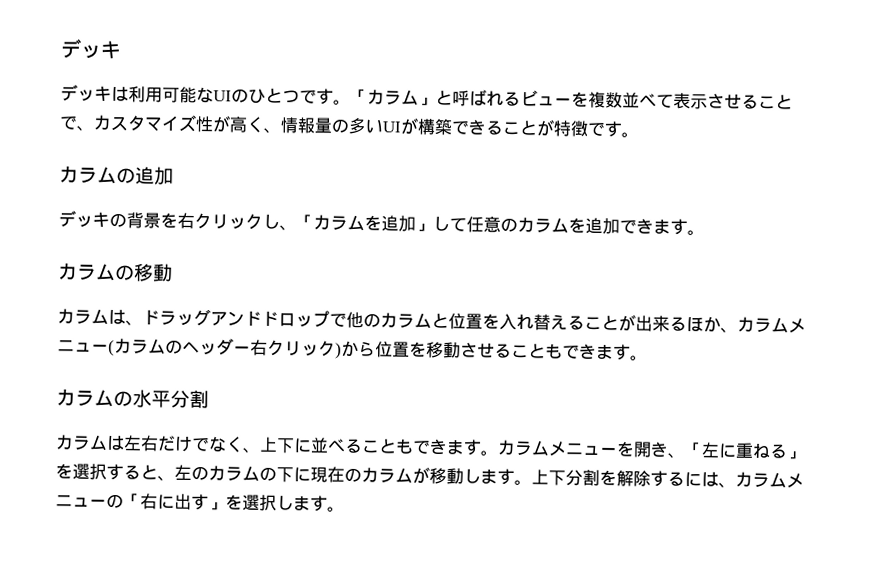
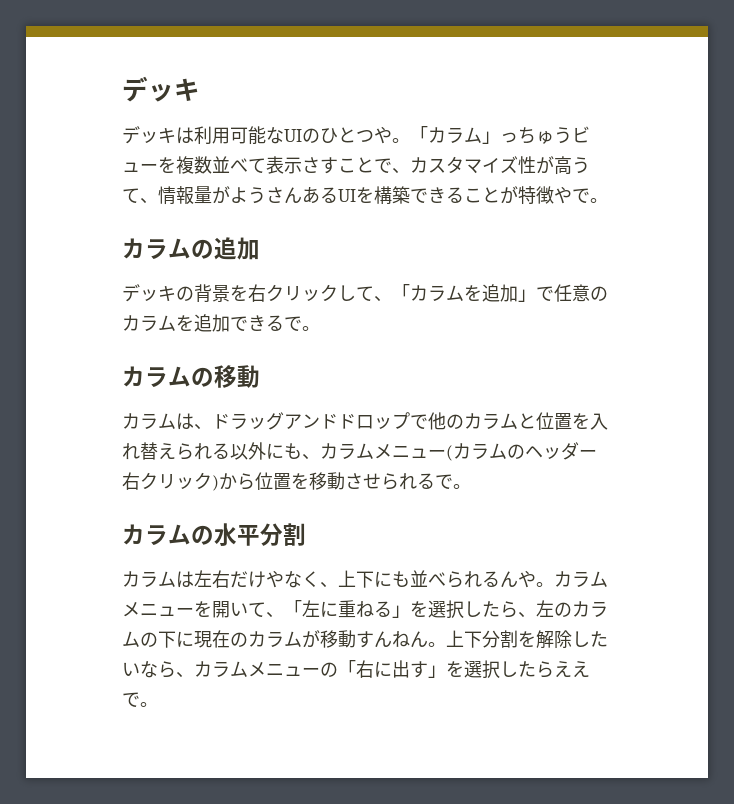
- デッキは利用可能なUIのひとつです。
+ デッキは利用可能なUIのひとつや。
- 「カラム」と呼ばれるビューを複数並べて表示させることで、カスタマイズ性が高く、情報量の多いUIが構築できることが特徴です。
+ 「カラム」っちゅうビューを複数並べて表示さすことで、カスタマイズ性が高うて、情報量がようさんあるUIを構築できることが特徴やで。
- デッキの背景を右クリックし、「カラムを追加」して任意のカラムを追加できます。
+ デッキの背景を右クリックして、「カラムを追加」で任意のカラムを追加できるで。
- カラムは、ドラッグアンドドロップで他のカラムと位置を入れ替えることが出来るほか、カラムメニュー(カラムのヘッダー右クリック)から位置を移動させることもできます。
+ カラムは、ドラッグアンドドロップで他のカラムと位置を入れ替えられる以外にも、カラムメニュー(カラムのヘッダー右クリック)から位置を移動させられるで。
- カラムは左右だけでなく、上下に並べることもできます。
+ カラムは左右だけやなく、上下にも並べられるんや。
- カラムメニューを開き、「左に重ねる」を選択すると、左のカラムの下に現在のカラムが移動します。
+ カラムメニューを開いて、「左に重ねる」を選択したら、左のカラムの下に現在のカラムが移動すんねん。
- 上下分割を解除するには、カラムメニューの「右に出す」を選択します。
+ 上下分割を解除したいなら、カラムメニューの「右に出す」を選択したらええで。

